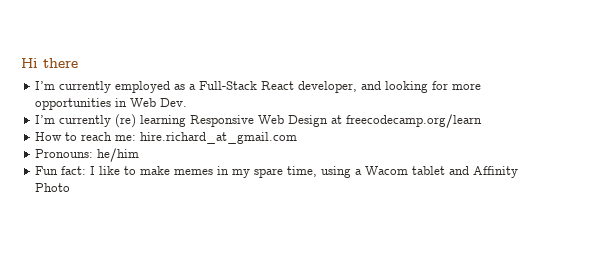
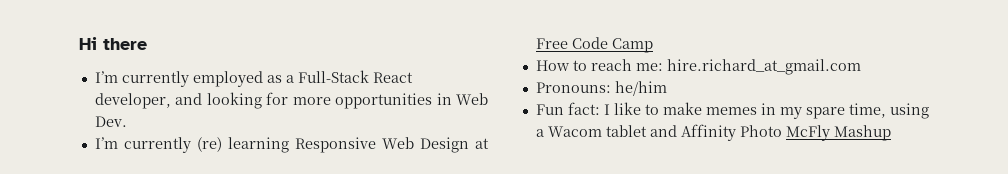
- I’m currently (re) learning Responsive Web Design at freecodecamp.org/learn
+ I’m currently (re) learning Responsive Web Design at Free Code Camp
- Fun fact: I like to make memes in my spare time, using a Wacom tablet and Affinity Photo
+ Fun fact: I like to make memes in my spare time, using a Wacom tablet and Affinity Photo McFly Mashup

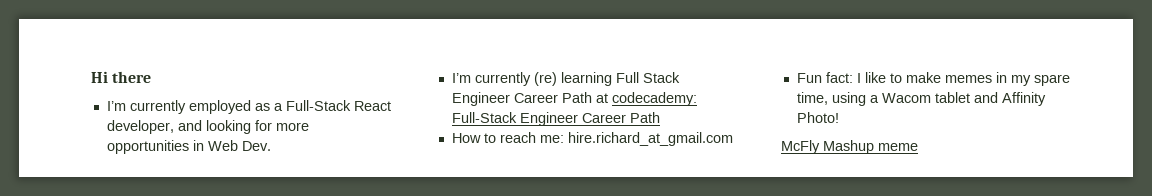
- I’m currently (re) learning Responsive Web Design at Free Code Camp
+ I’m currently (re) learning Full Stack Engineer Career Path at codecademy: Full-Stack Engineer Career Path
- Pronouns: he/him
- Fun fact: I like to make memes in my spare time, using a Wacom tablet and Affinity Photo McFly Mashup
+ Fun fact: I like to make memes in my spare time, using a Wacom tablet and Affinity Photo!
+ McFly Mashup meme

